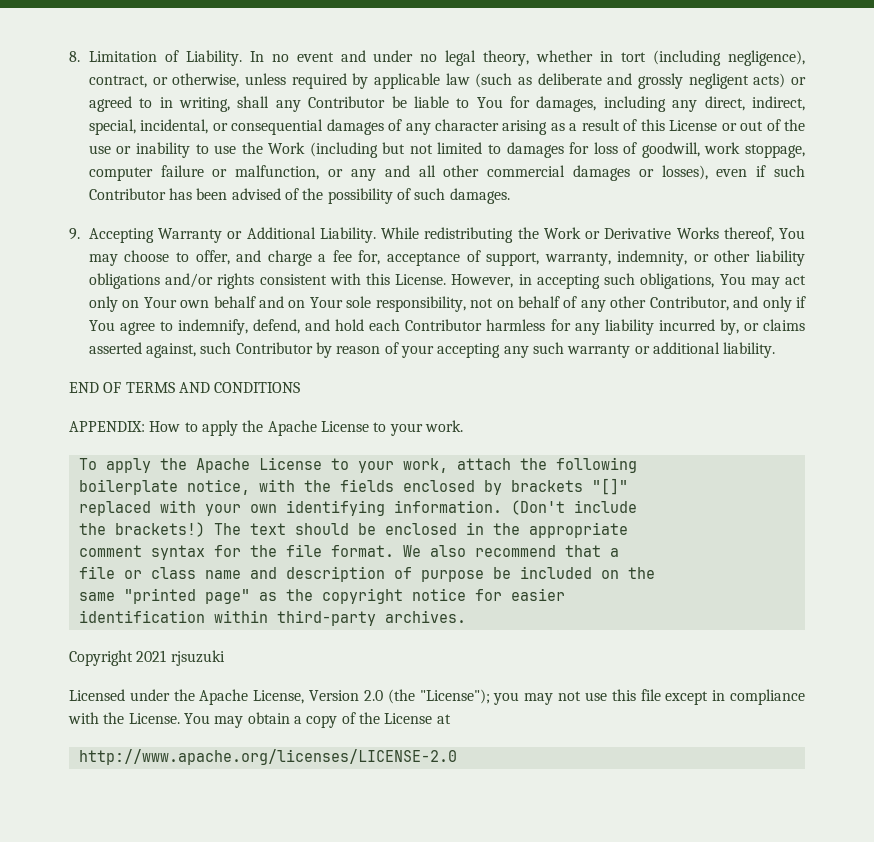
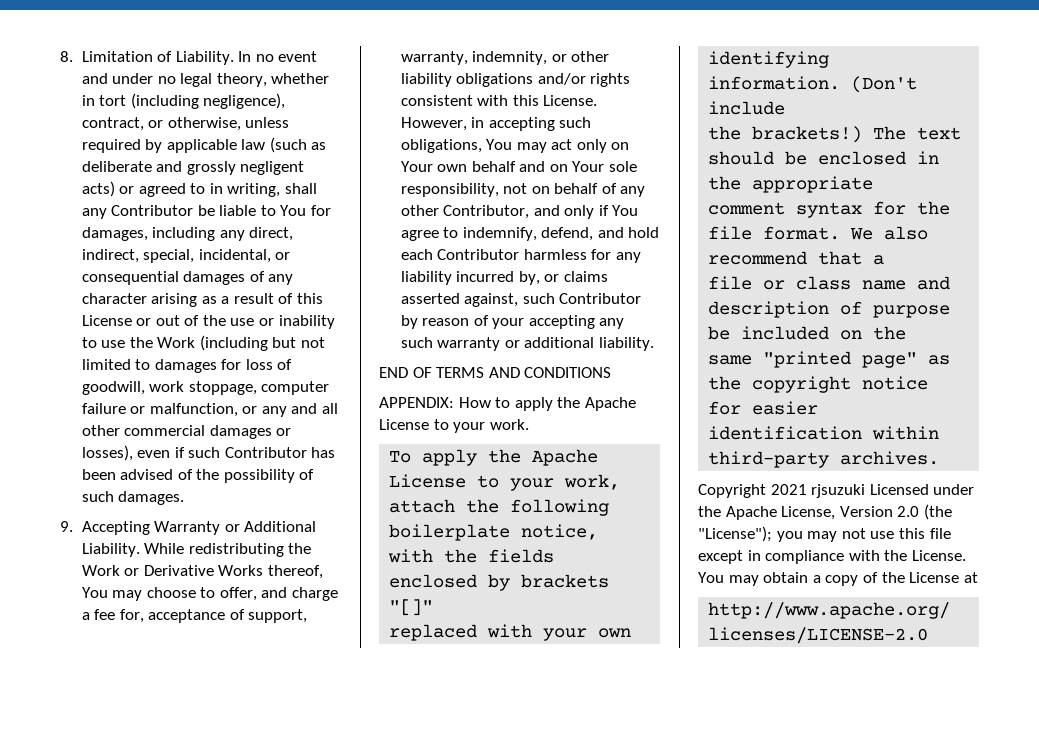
- Copyright 2021 rjsuzuki
- Licensed under the Apache License, Version 2.0 (the "License"); you may not use this file except in compliance with the License.
+ Copyright 2021 rjsuzuki Licensed under the Apache License, Version 2.0 (the "License"); you may not use this file except in compliance with the License.

